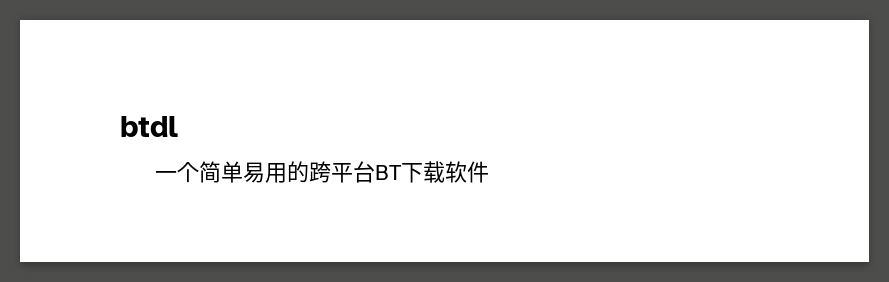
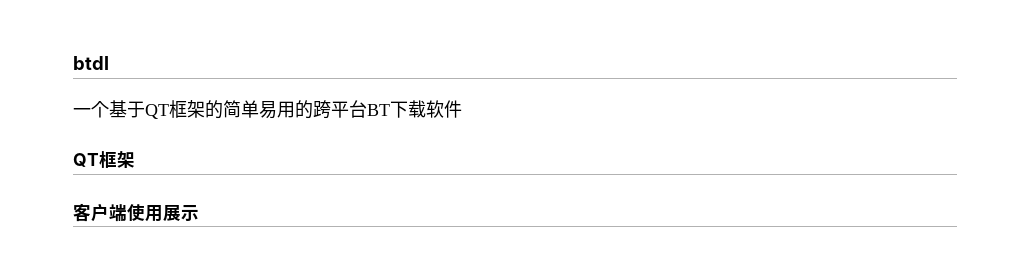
- 一个简单易用的跨平台BT下载软件
+ 一个基于QT框架的简单易用的跨平台BT下载软件
+ QT框架
+ 客户端使用展示

